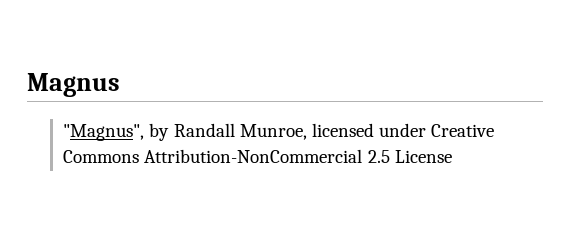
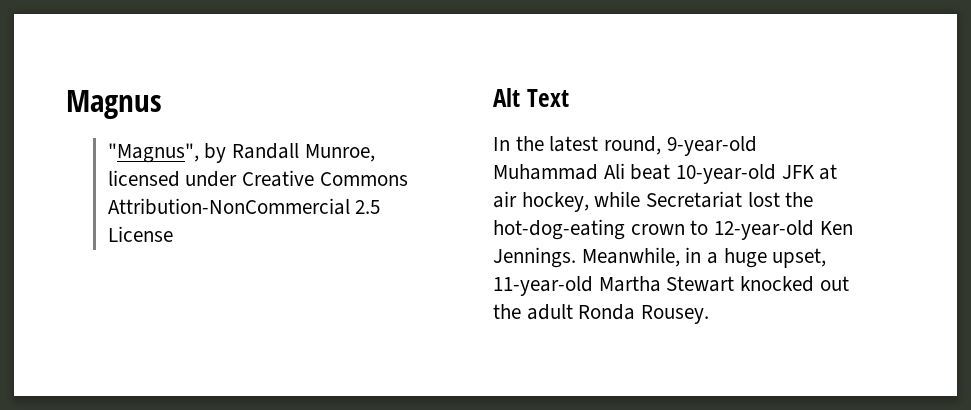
+ Alt Text
+ In the latest round, 9-year-old Muhammad Ali beat 10-year-old JFK at air hockey, while Secretariat lost the hot-dog-eating crown to 12-year-old Ken Jennings. Meanwhile, in a huge upset, 11-year-old Martha Stewart knocked out the adult Ronda Rousey.

